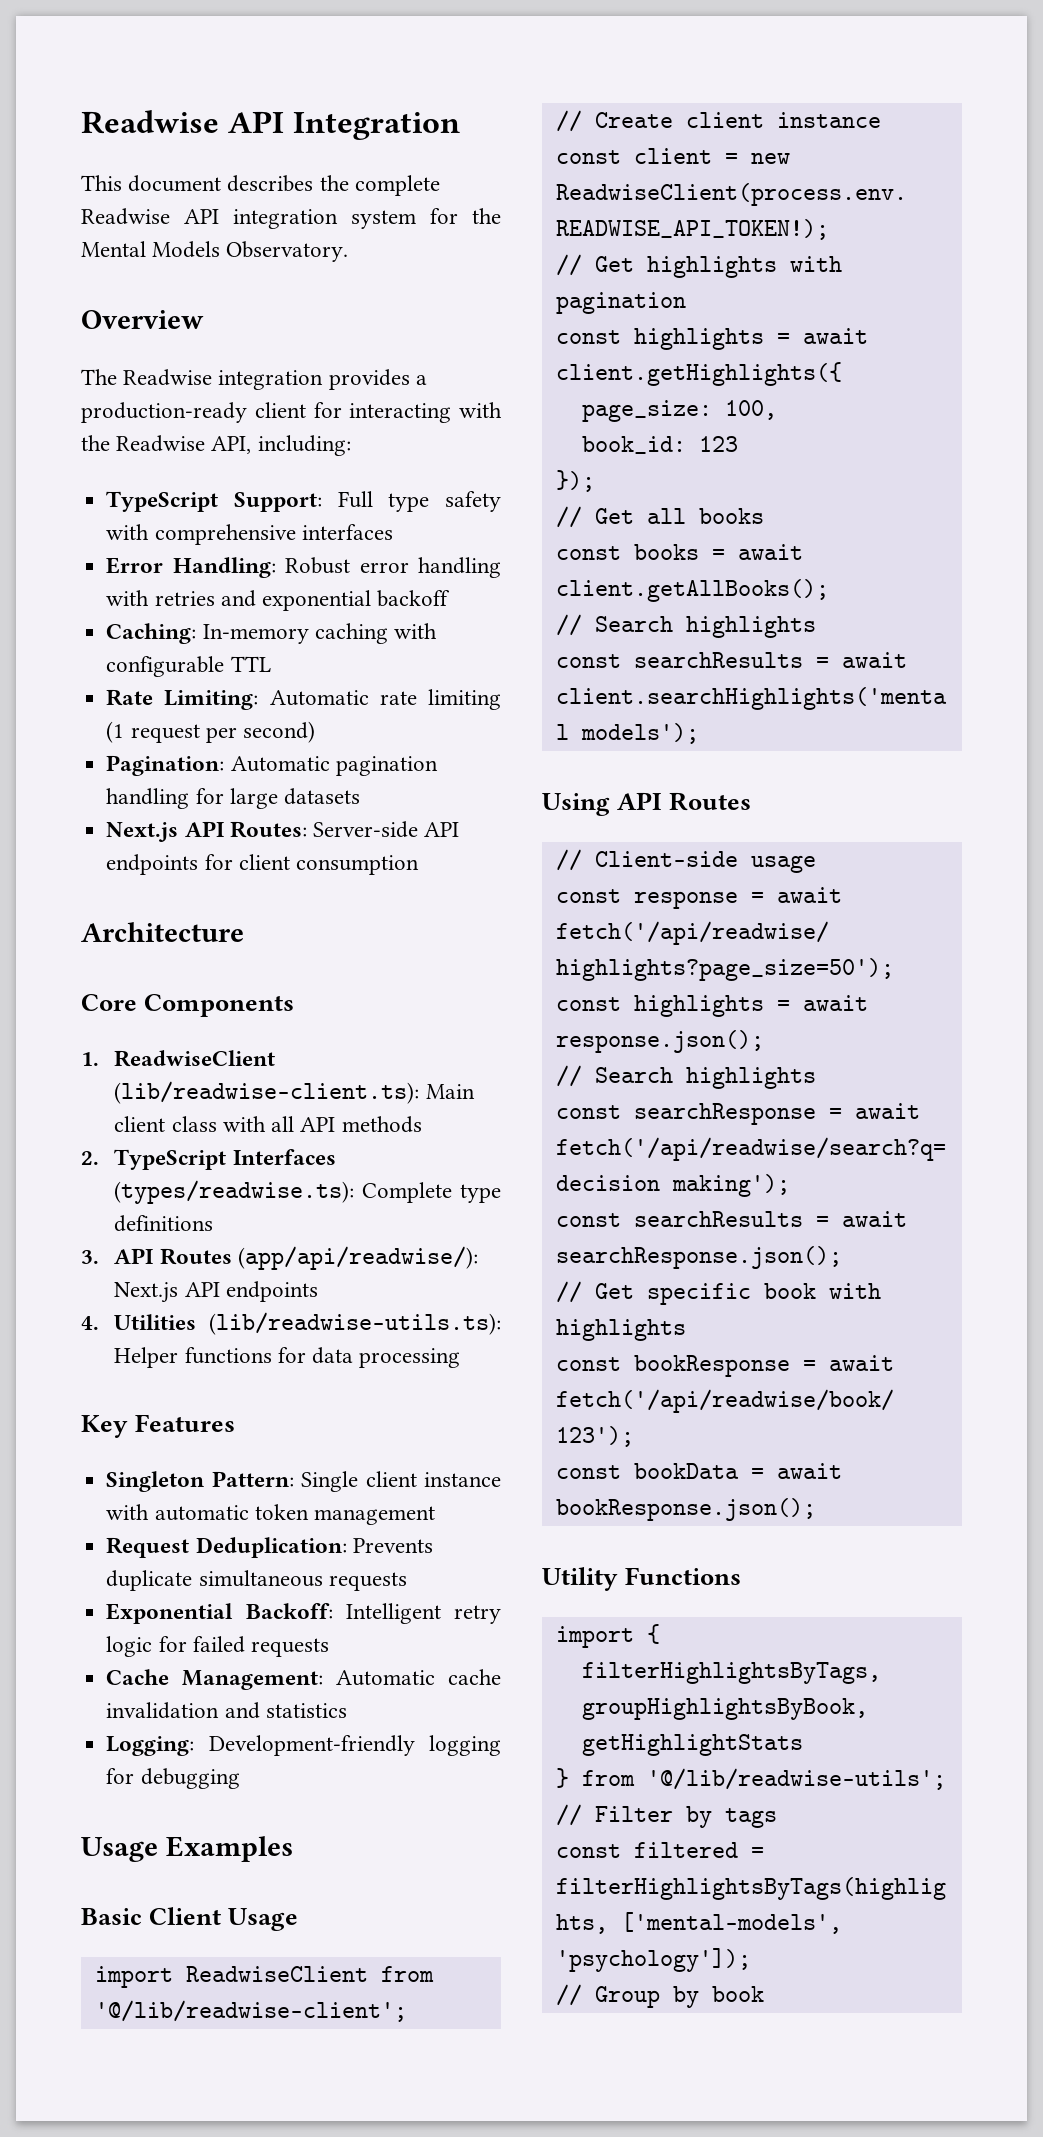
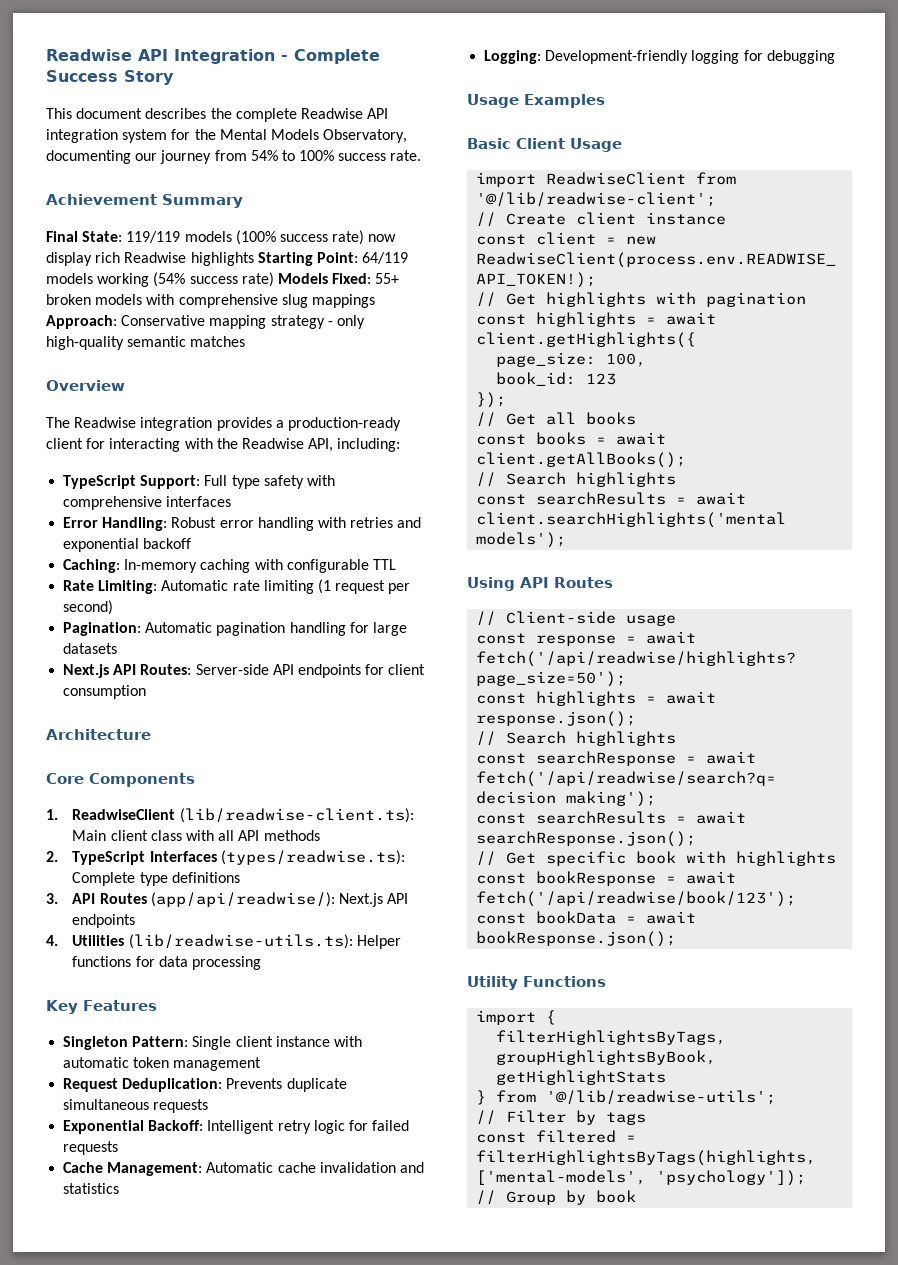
- Readwise API Integration
+ Readwise API Integration - Complete Success Story
- This document describes the complete Readwise API integration system for the Mental Models Observatory.
+ This document describes the complete Readwise API integration system for the Mental Models Observatory, documenting our journey from 54% to 100% success rate.
+ Achievement Summary
+ Final State: 119/119 models (100% success rate) now display rich Readwise highlights Starting Point: 64/119 models working (54% success rate) Models Fixed: 55+ broken models with comprehensive slug mappings Approach: Conservative mapping strategy - only high-quality semantic matches

